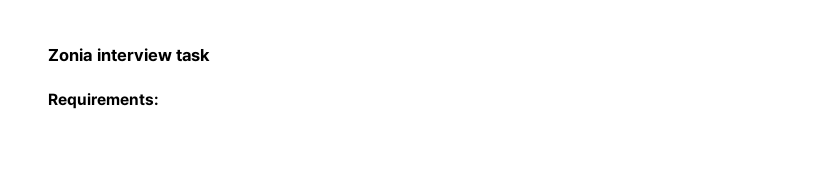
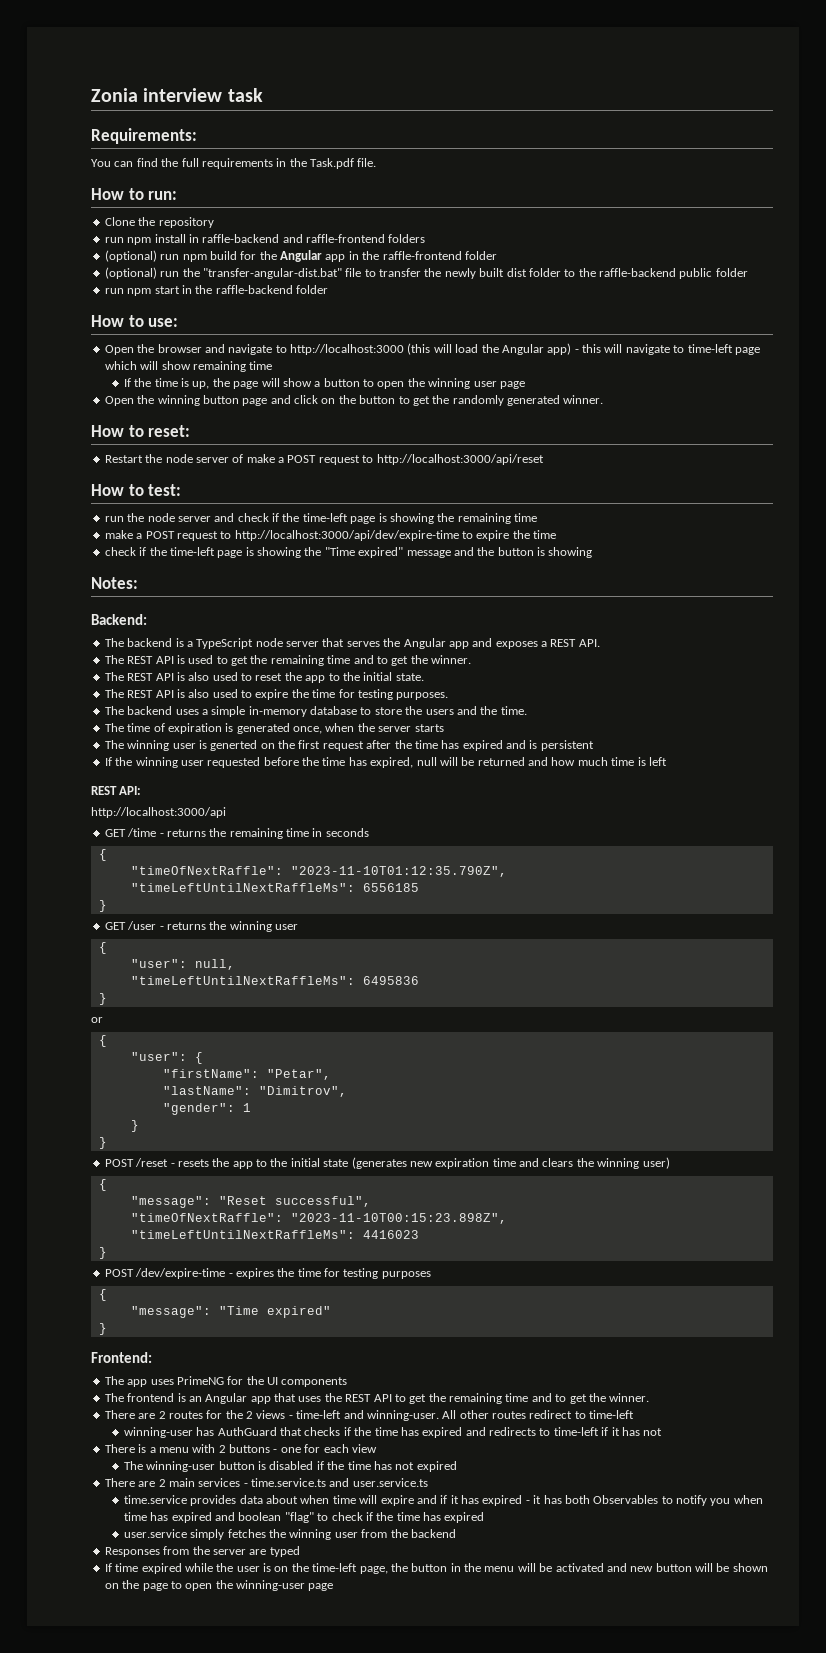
+ You can find the full requirements in the Task.pdf file.
+ How to run:
+ Clone the repository
+ run npm install in raffle-backend and raffle-frontend folders
+ (optional) run npm build for the Angular app in the raffle-frontend folder
+ (optional) run the "transfer-angular-dist.bat" file to transfer the newly built dist folder to the raffle-backend public folder
+ run npm start in the raffle-backend folder
+ How to use:
+ Open the browser and navigate to http://localhost:3000 (this will load the Angular app) - this will navigate to time-left page which will show remaining time
+ If the time is up, the page will show a button to open the winning user page
+ Open the winning button page and click on the button to get the randomly generated winner.
+ How to reset:
+ Restart the node server of make a POST request to http://localhost:3000/api/reset
+ How to test:
+ run the node server and check if the time-left page is showing the remaining time
+ make a POST request to http://localhost:3000/api/dev/expire-time to expire the time
+ check if the time-left page is showing the "Time expired" message and the button is showing
+ Notes:
+ Backend:
+ The backend is a TypeScript node server that serves the Angular app and exposes a REST API.
+ The REST API is used to get the remaining time and to get the winner.
+ The REST API is also used to reset the app to the initial state.
+ The REST API is also used to expire the time for testing purposes.
+ The backend uses a simple in-memory database to store the users and the time.
+ The time of expiration is generated once, when the server starts
+ The winning user is generted on the first request after the time has expired and is persistent
+ If the winning user requested before the time has expired, null will be returned and how much time is left
+ REST API:
+ http://localhost:3000/api
+ GET /time - returns the remaining time in seconds
+ {
+ "timeOfNextRaffle": "2023-11-10T01:12:35.790Z",
+ "timeLeftUntilNextRaffleMs": 6556185
+ }
+ GET /user - returns the winning user
+ {
+ "user": null,
+ "timeLeftUntilNextRaffleMs": 6495836
+ }
+ or
+ {
+ "user": {
+ "firstName": "Petar",
+ "lastName": "Dimitrov",
+ "gender": 1
+ }
+ }
+ POST /reset - resets the app to the initial state (generates new expiration time and clears the winning user)
+ {
+ "message": "Reset successful",
+ "timeOfNextRaffle": "2023-11-10T00:15:23.898Z",
+ "timeLeftUntilNextRaffleMs": 4416023
+ }
+ POST /dev/expire-time - expires the time for testing purposes
+ {
+ "message": "Time expired"
+ }
+ Frontend:
+ The app uses PrimeNG for the UI components
+ The frontend is an Angular app that uses the REST API to get the remaining time and to get the winner.
+ There are 2 routes for the 2 views - time-left and winning-user. All other routes redirect to time-left
+ winning-user has AuthGuard that checks if the time has expired and redirects to time-left if it has not
+ There is a menu with 2 buttons - one for each view
+ The winning-user button is disabled if the time has not expired
+ There are 2 main services - time.service.ts and user.service.ts
+ time.service provides data about when time will expire and if it has expired - it has both Observables to notify you when time has expired and boolean "flag" to check if the time has expired
+ user.service simply fetches the winning user from the backend
+ Responses from the server are typed
+ If time expired while the user is on the time-left page, the button in the menu will be activated and new button will be shown on the page to open the winning-user page

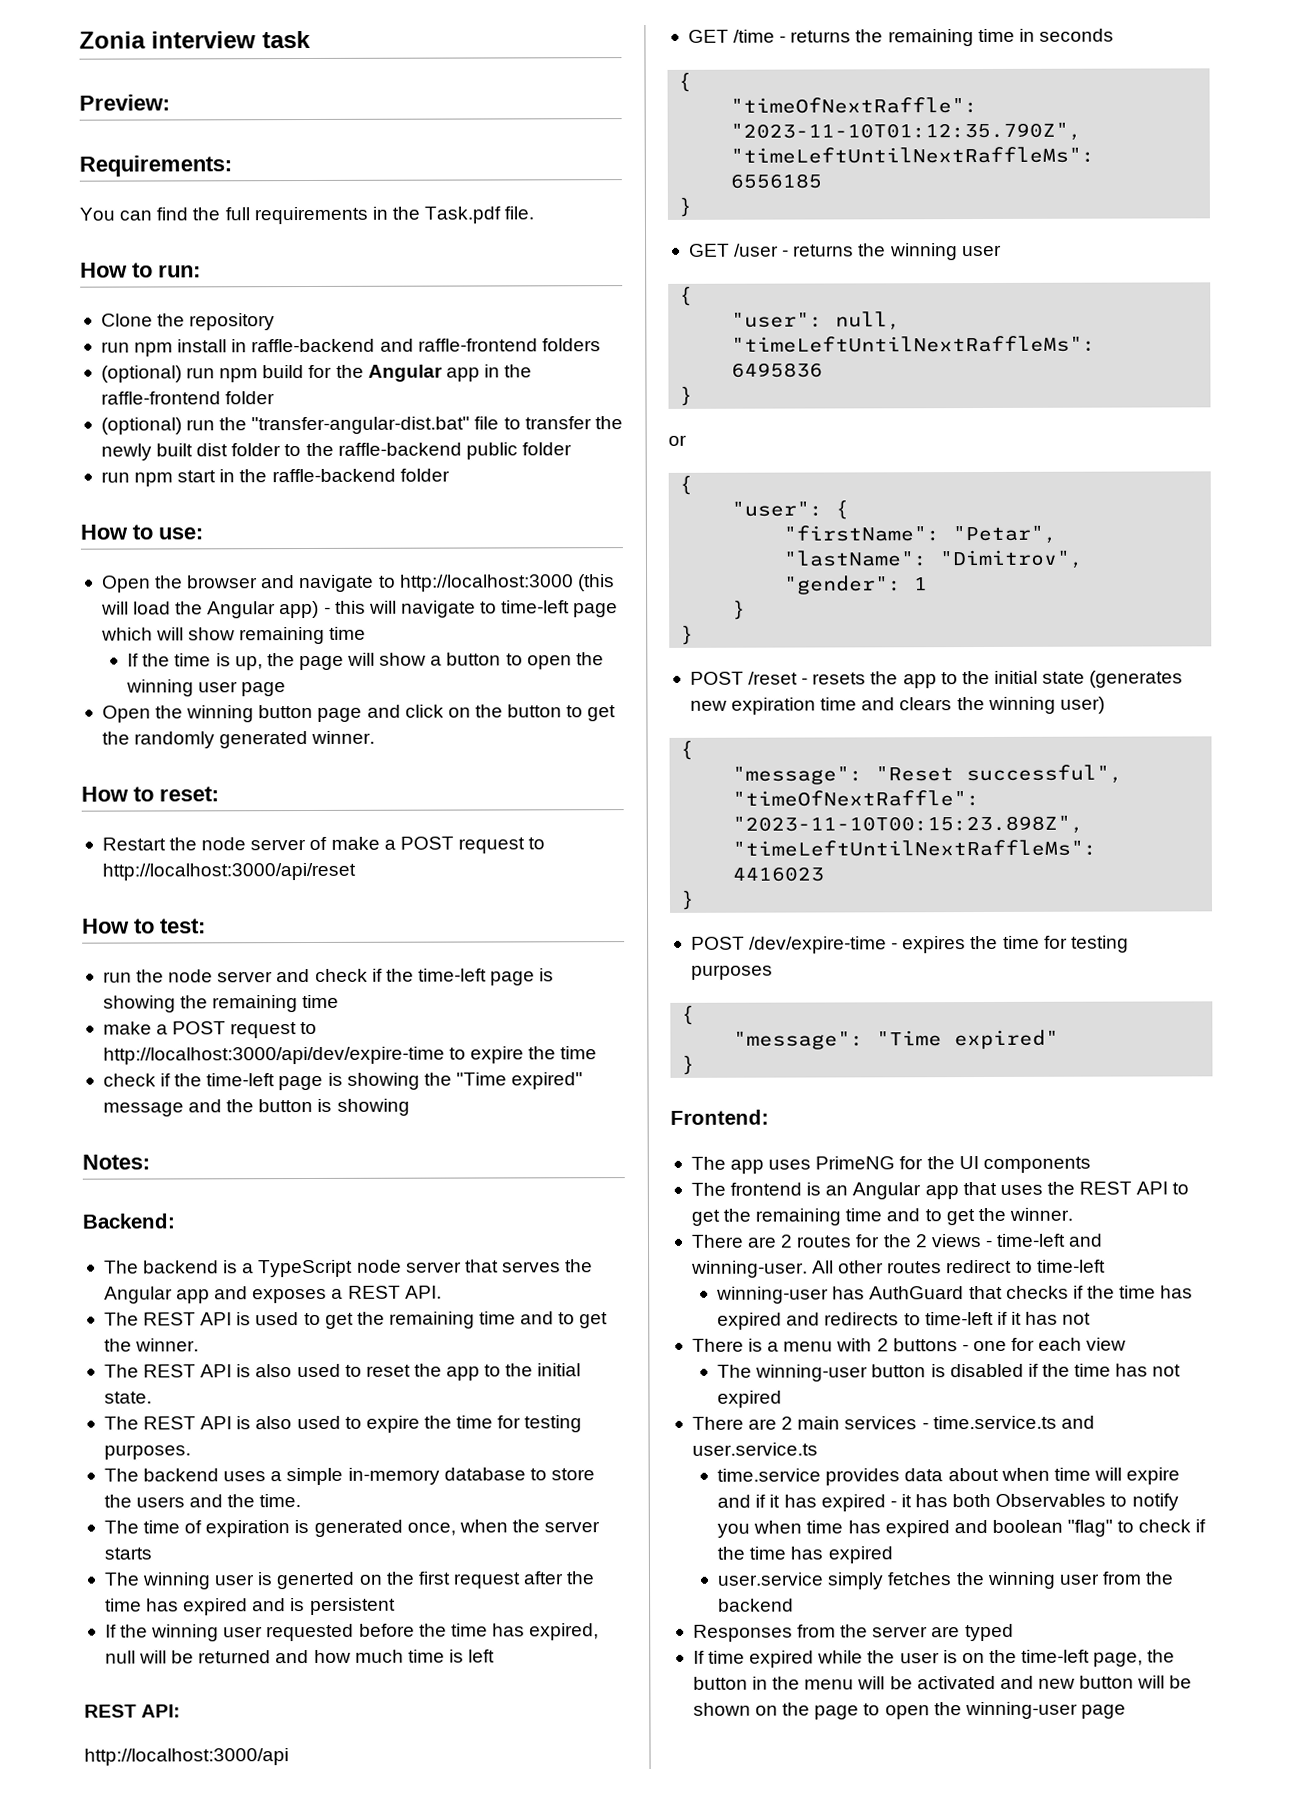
+ Preview:

